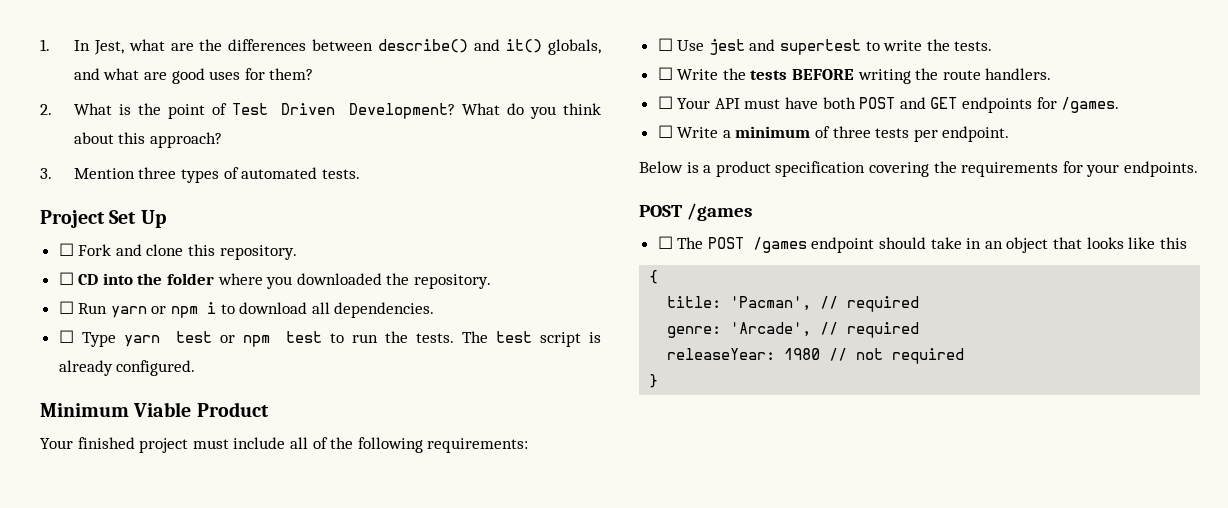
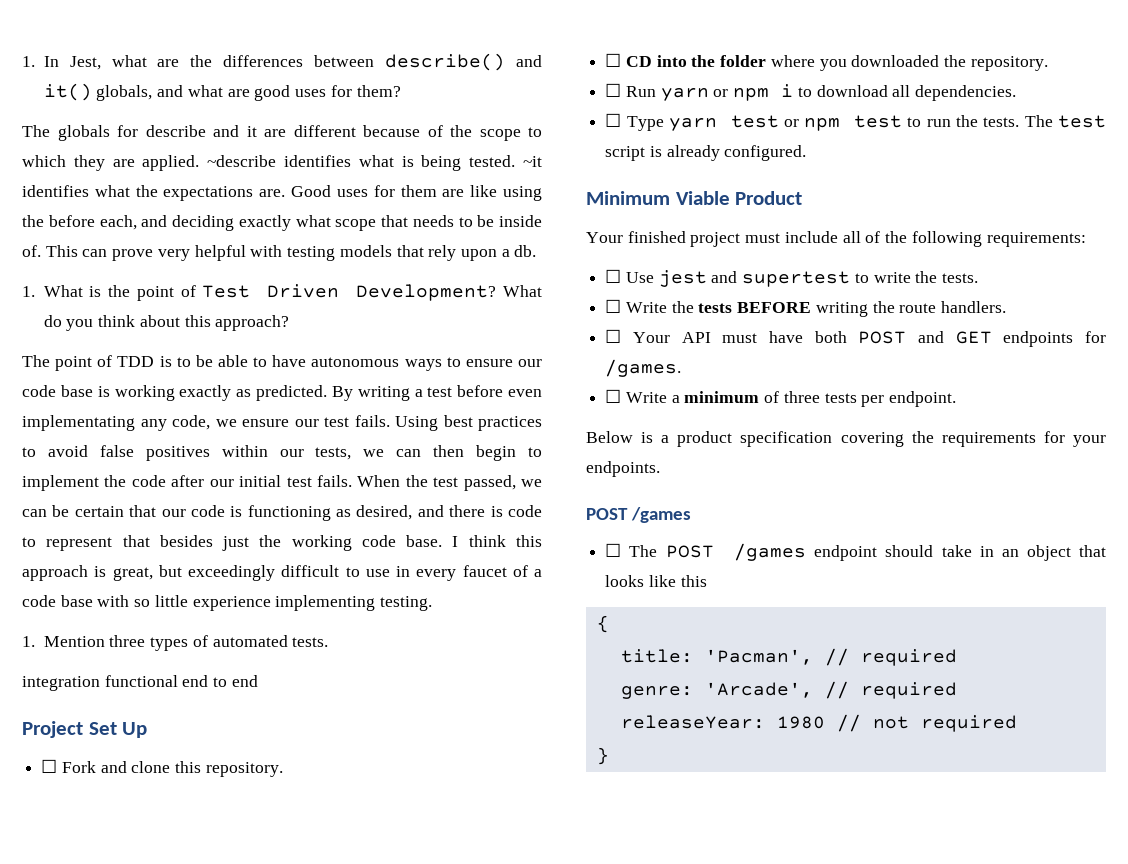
- 2. What is the point of Test Driven Development?
+ The globals for describe and it are different because of the scope to which they are applied. ~describe identifies what is being tested. ~it identifies what the expectations are. Good uses for them are like using the before each, and deciding exactly what scope that needs to be inside of. This can prove very helpful with testing models that rely upon a db.
+ 1. What is the point of Test Driven Development?
- 3. Mention three types of automated tests.
+ The point of TDD is to be able to have autonomous ways to ensure our code base is working exactly as predicted. By writing a test before even implementating any code, we ensure our test fails. Using best practices to avoid false positives within our tests, we can then begin to implement the code after our initial test fails. When the test passed, we can be certain that our code is functioning as desired, and there is code to represent that besides just the working code base. I think this approach is great, but exceedingly difficult to use in every faucet of a code base with so little experience implementing testing.
+ 1. Mention three types of automated tests.
+ integration functional end to end

